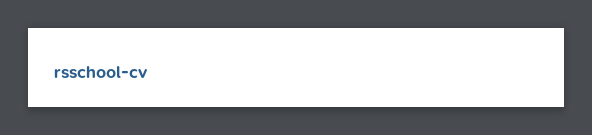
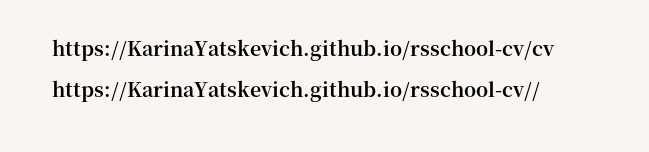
- rsschool-cv
+ https://KarinaYatskevich.github.io/rsschool-cv/cv
+ https://KarinaYatskevich.github.io/rsschool-cv//

